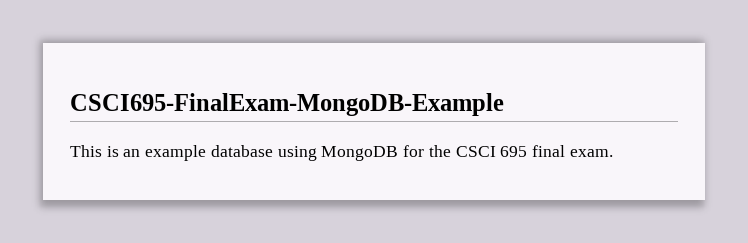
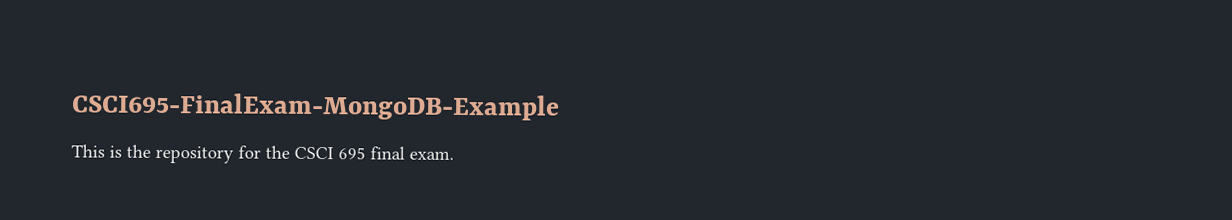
- This is an example database using MongoDB for the CSCI 695 final exam.
+ This is the repository for the CSCI 695 final exam.

